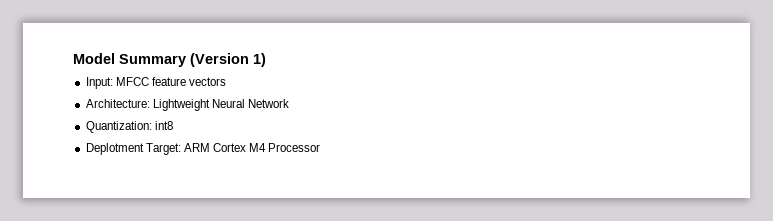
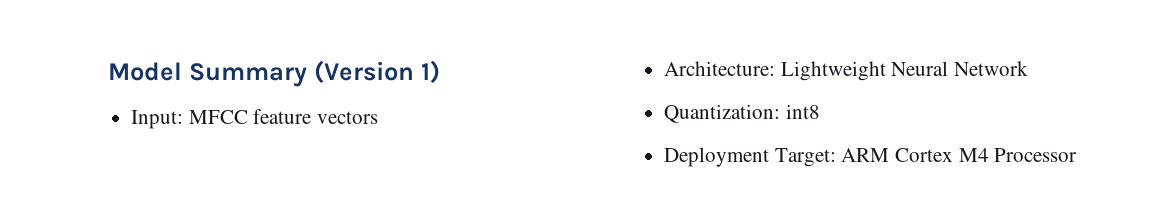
- Deplotment Target: ARM Cortex M4 Processor
+ Deployment Target: ARM Cortex M4 Processor

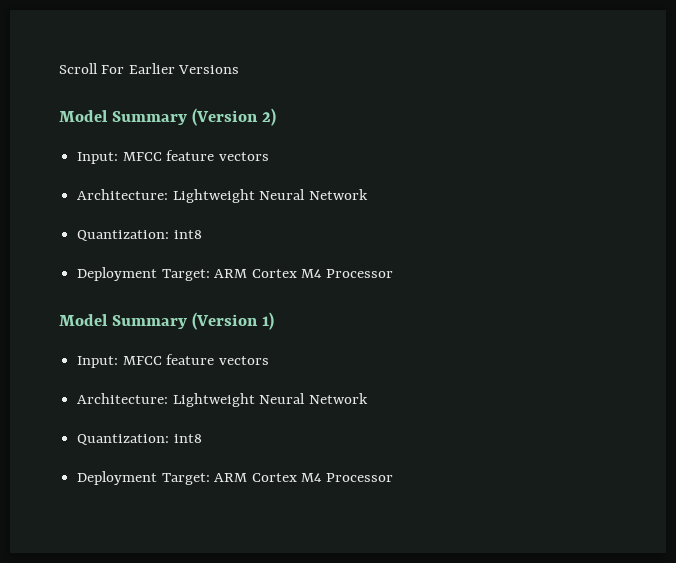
+ Scroll For Earlier Versions
+ Model Summary (Version 2)
+ Input: MFCC feature vectors
+ Architecture: Lightweight Neural Network
+ Quantization: int8
+ Deployment Target: ARM Cortex M4 Processor

